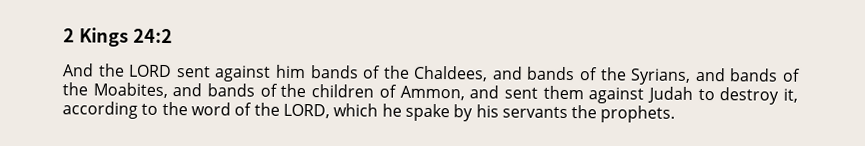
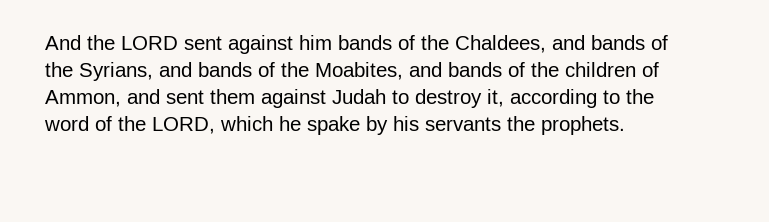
- 2 Kings 24:2

